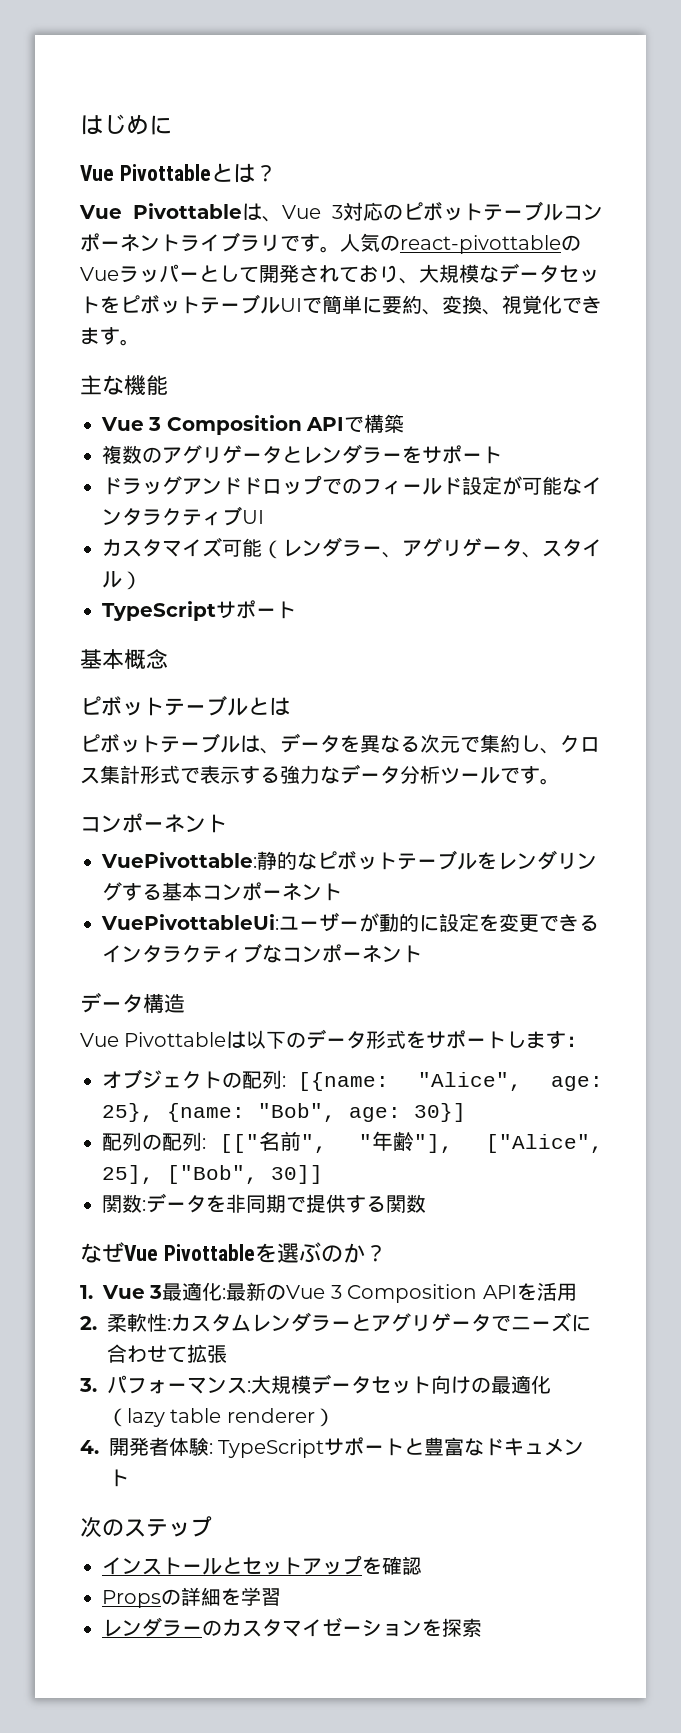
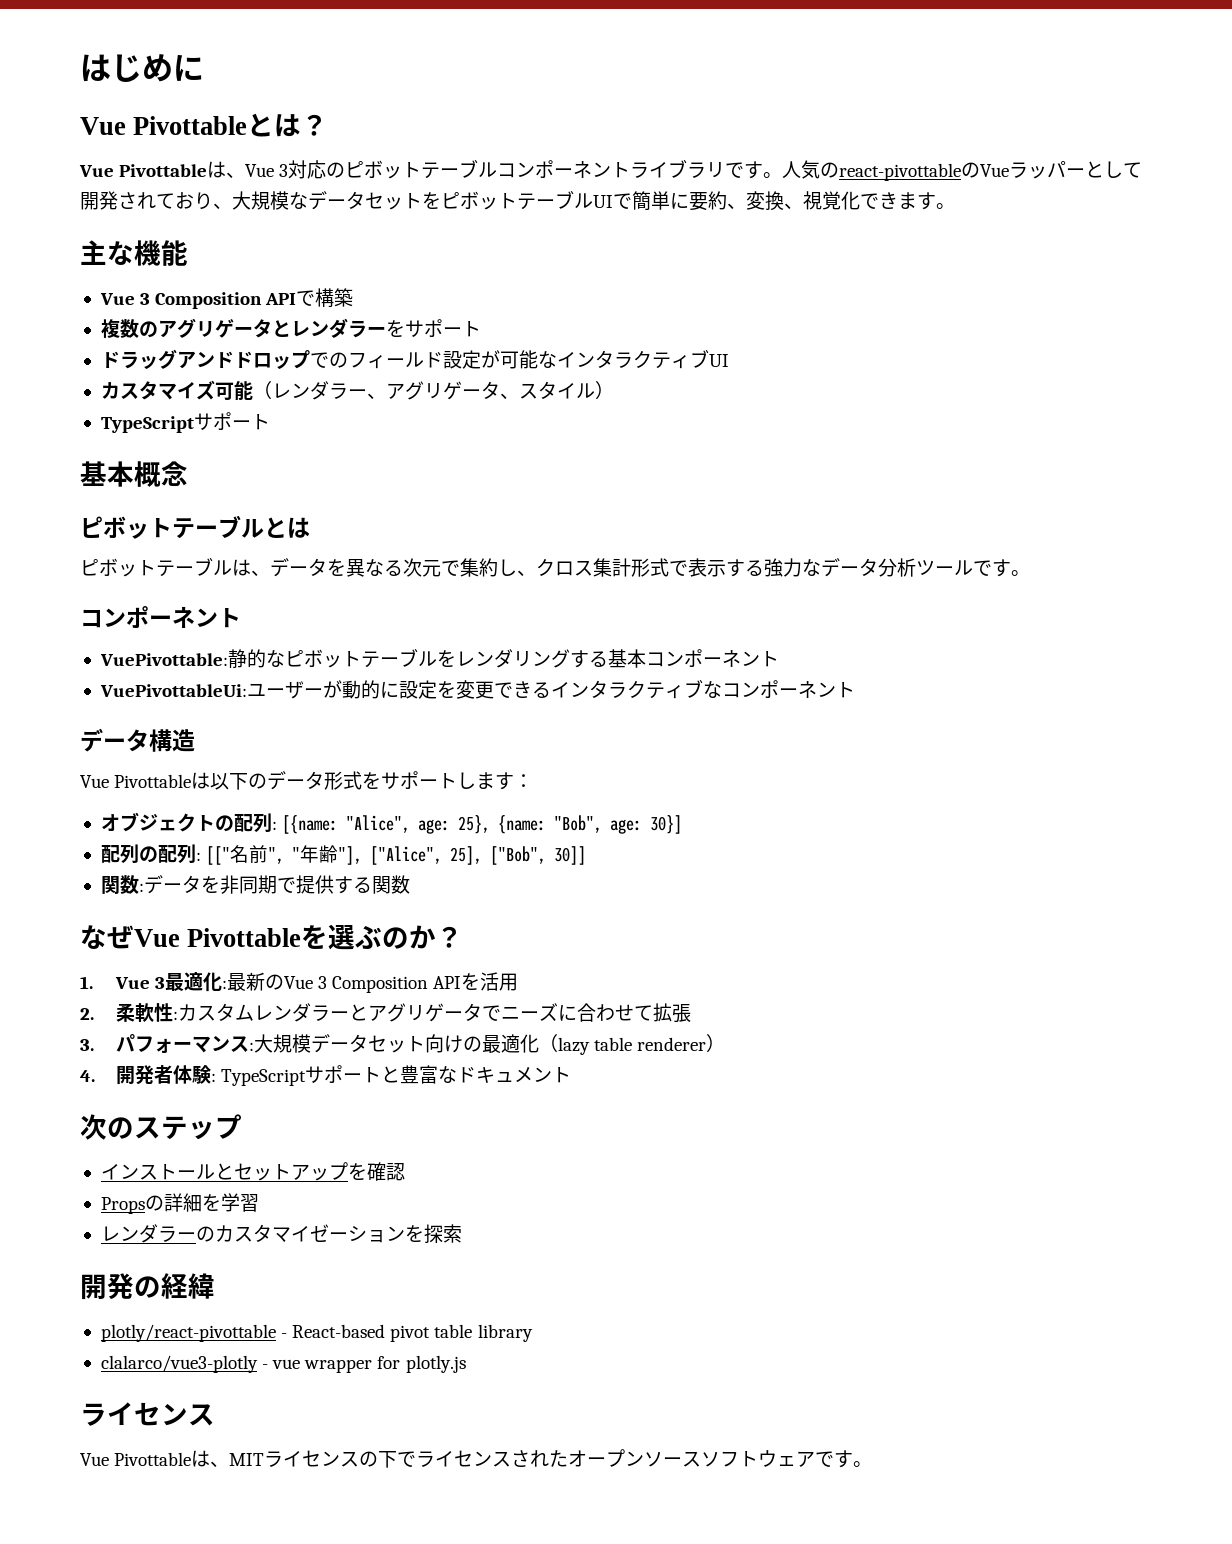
+ 開発の経緯
+ plotly/react-pivottable - React-based pivot table library
+ clalarco/vue3-plotly - vue wrapper for plotly.js
+ ライセンス
+ Vue Pivottableは、MITライセンスの下でライセンスされたオープンソースソフトウェアです。

